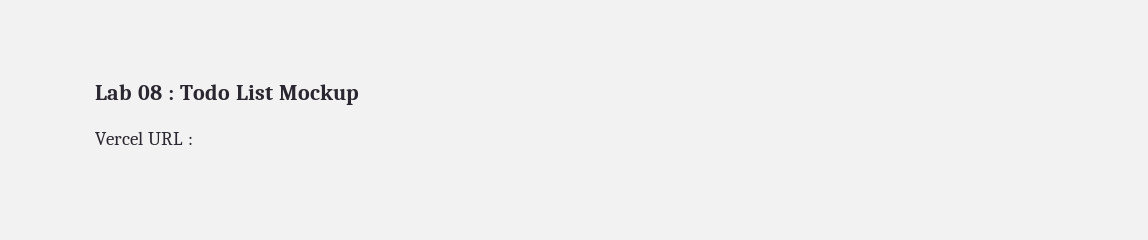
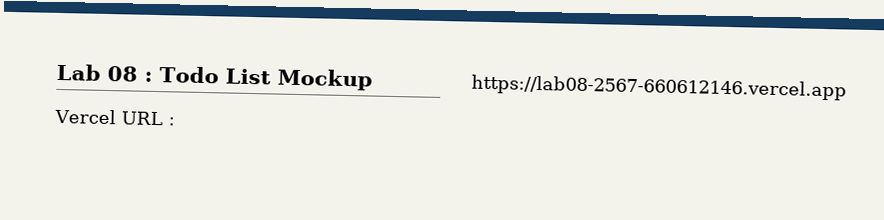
- Vercel URL :
+ Vercel URL : https://lab08-2567-660612146.vercel.app

